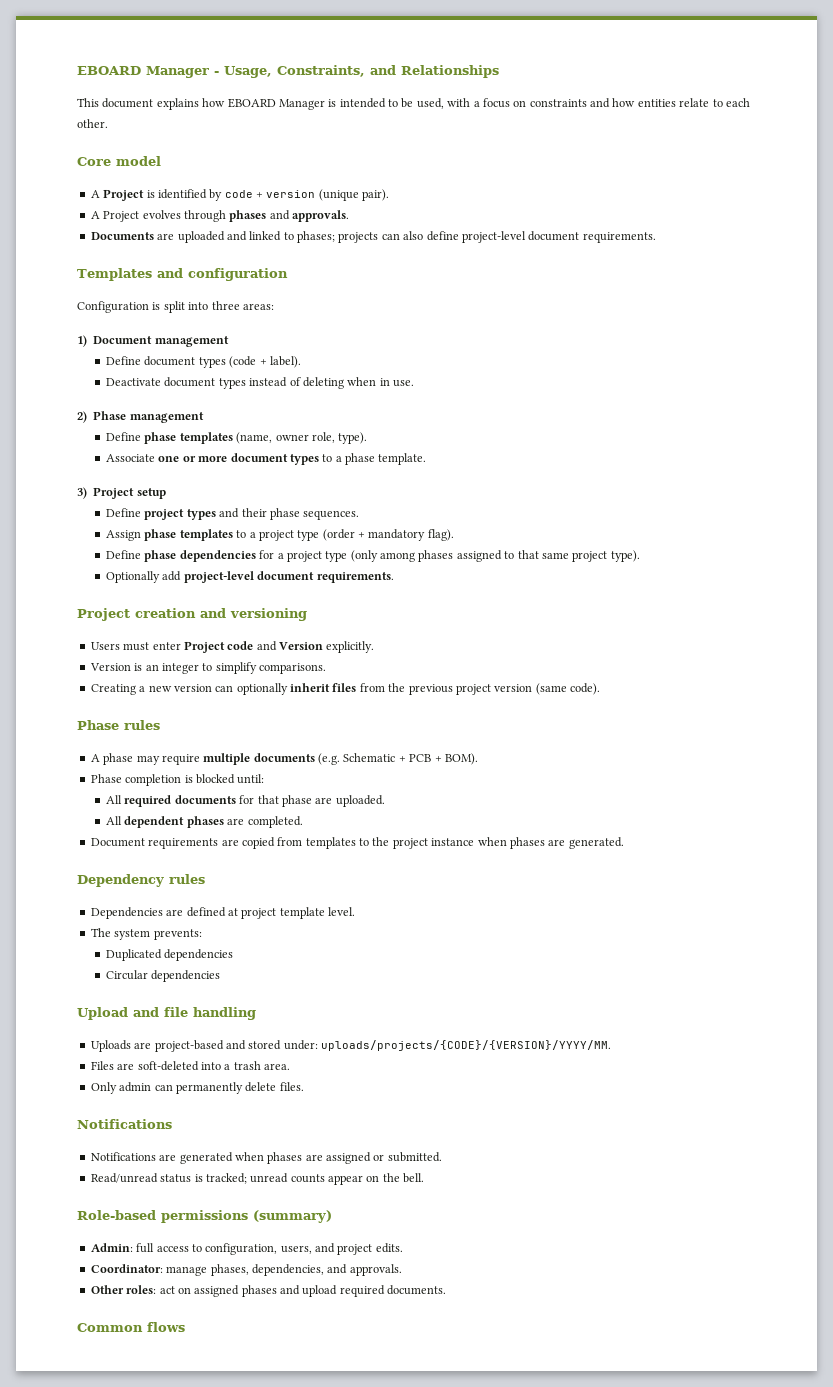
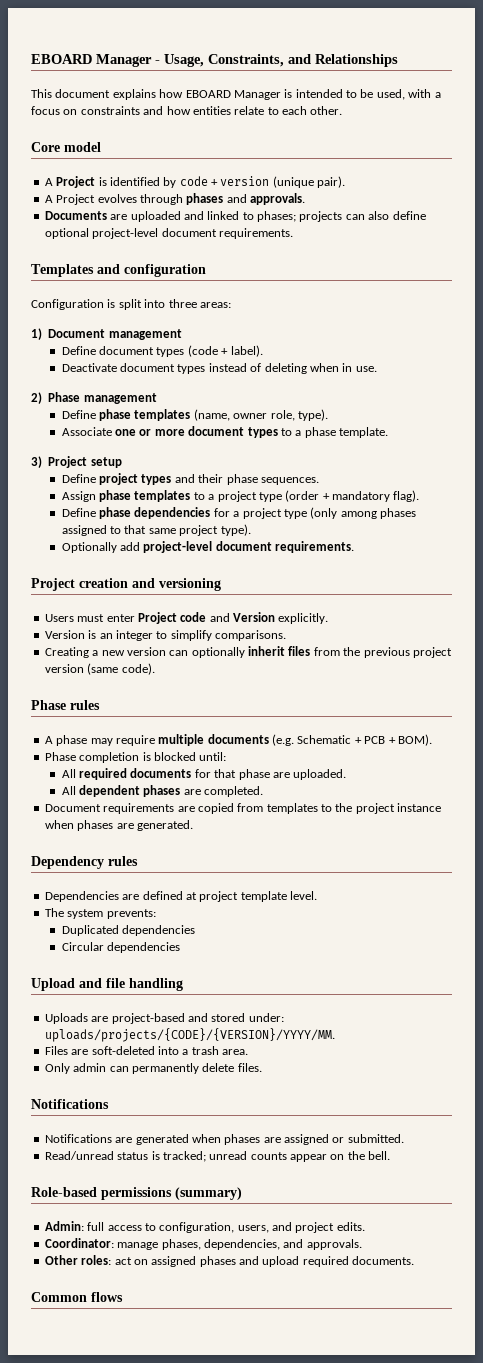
- Documents are uploaded and linked to phases; projects can also define project-level document requirements.
+ Documents are uploaded and linked to phases; projects can also define optional project-level document requirements.

